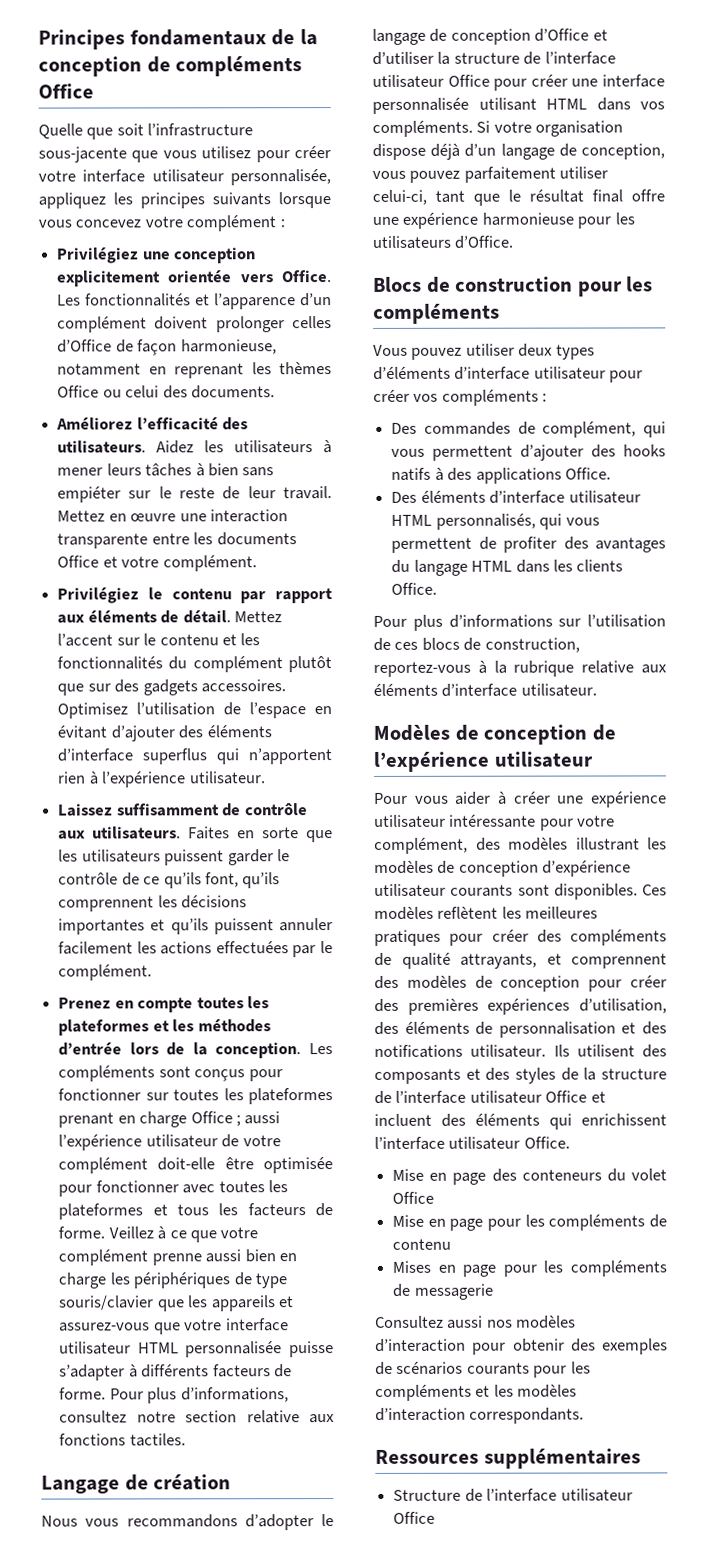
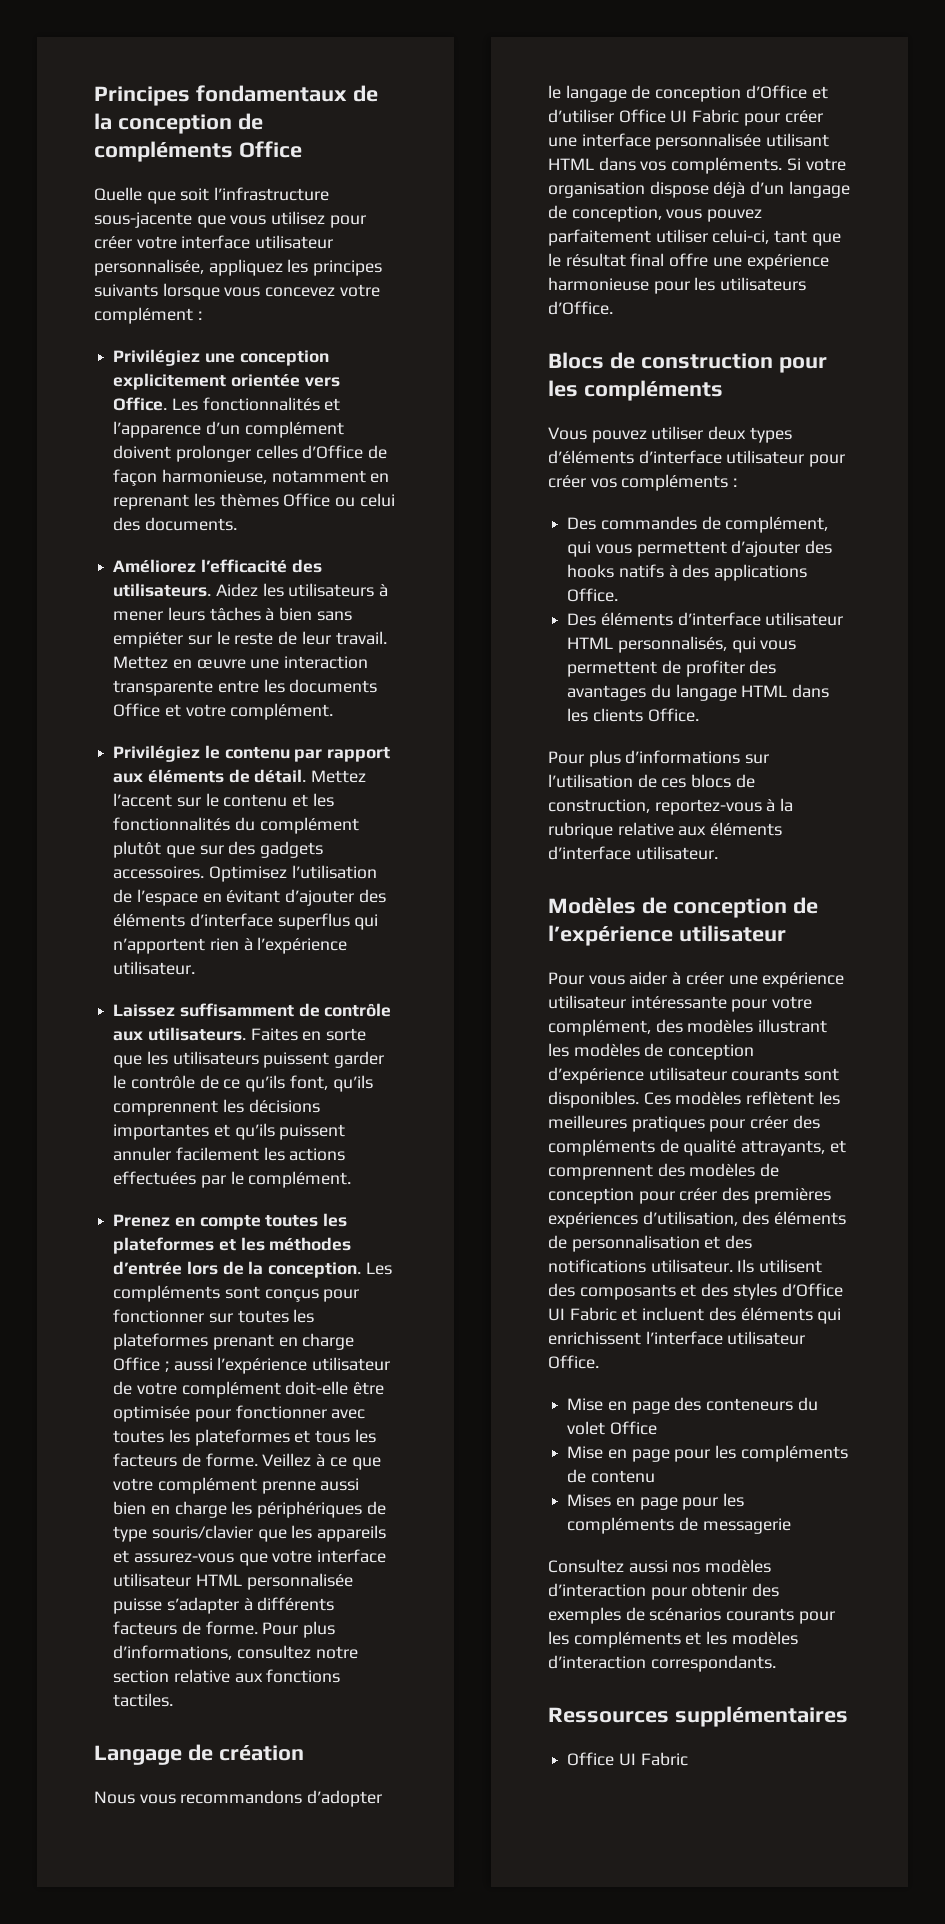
- Nous vous recommandons d’adopter le langage de conception d’Office et d’utiliser la structure de l’interface utilisateur Office pour créer une interface personnalisée utilisant HTML dans vos compléments.
+ Nous vous recommandons d’adopter le langage de conception d’Office et d’utiliser Office UI Fabric pour créer une interface personnalisée utilisant HTML dans vos compléments.
- Ils utilisent des composants et des styles de la structure de l’interface utilisateur Office et incluent des éléments qui enrichissent l’interface utilisateur Office.
+ Ils utilisent des composants et des styles d’Office UI Fabric et incluent des éléments qui enrichissent l’interface utilisateur Office.
  Ressources supplémentaires
- Structure de l’interface utilisateur Office
+ Office UI Fabric

